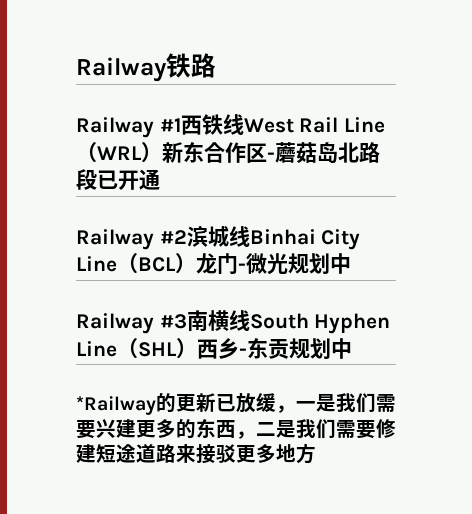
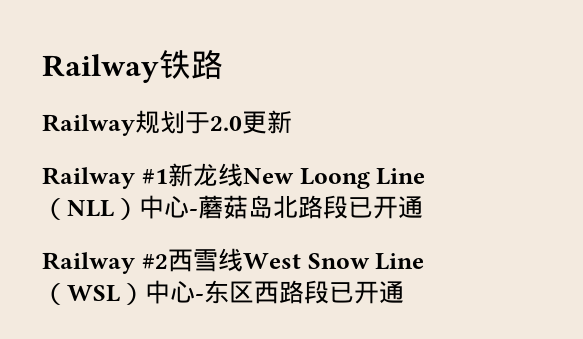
- Railway #1西铁线West Rail Line（WRL）新东合作区-蘑菇岛北路段已开通
+ Railway规划于2.0更新
+ Railway #1新龙线New Loong Line（NLL）中心-蘑菇岛北路段已开通
- Railway #2滨城线Binhai City Line（BCL）龙门-微光规划中
- Railway #3南横线South Hyphen Line（SHL）西乡-东贡规划中
- *Railway的更新已放缓，一是我们需要兴建更多的东西，二是我们需要修建短途道路来接驳更多地方
+ Railway #2西雪线West Snow Line（WSL）中心-东区西路段已开通

